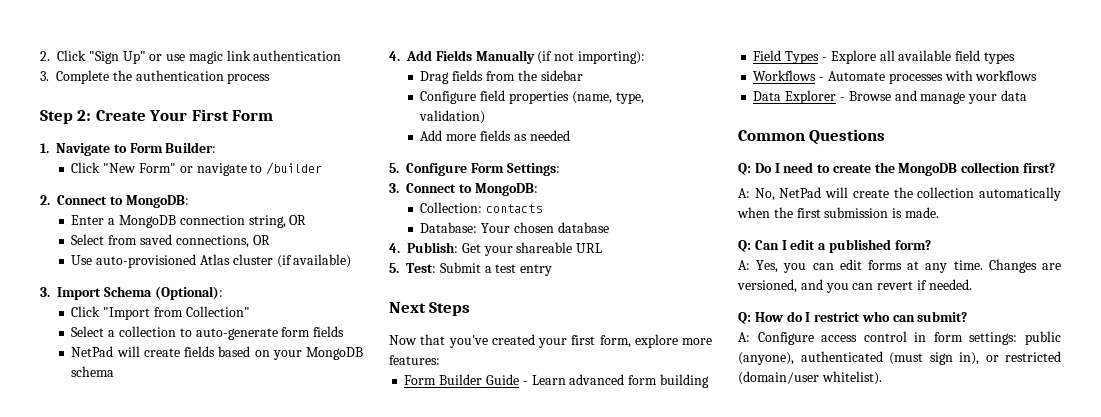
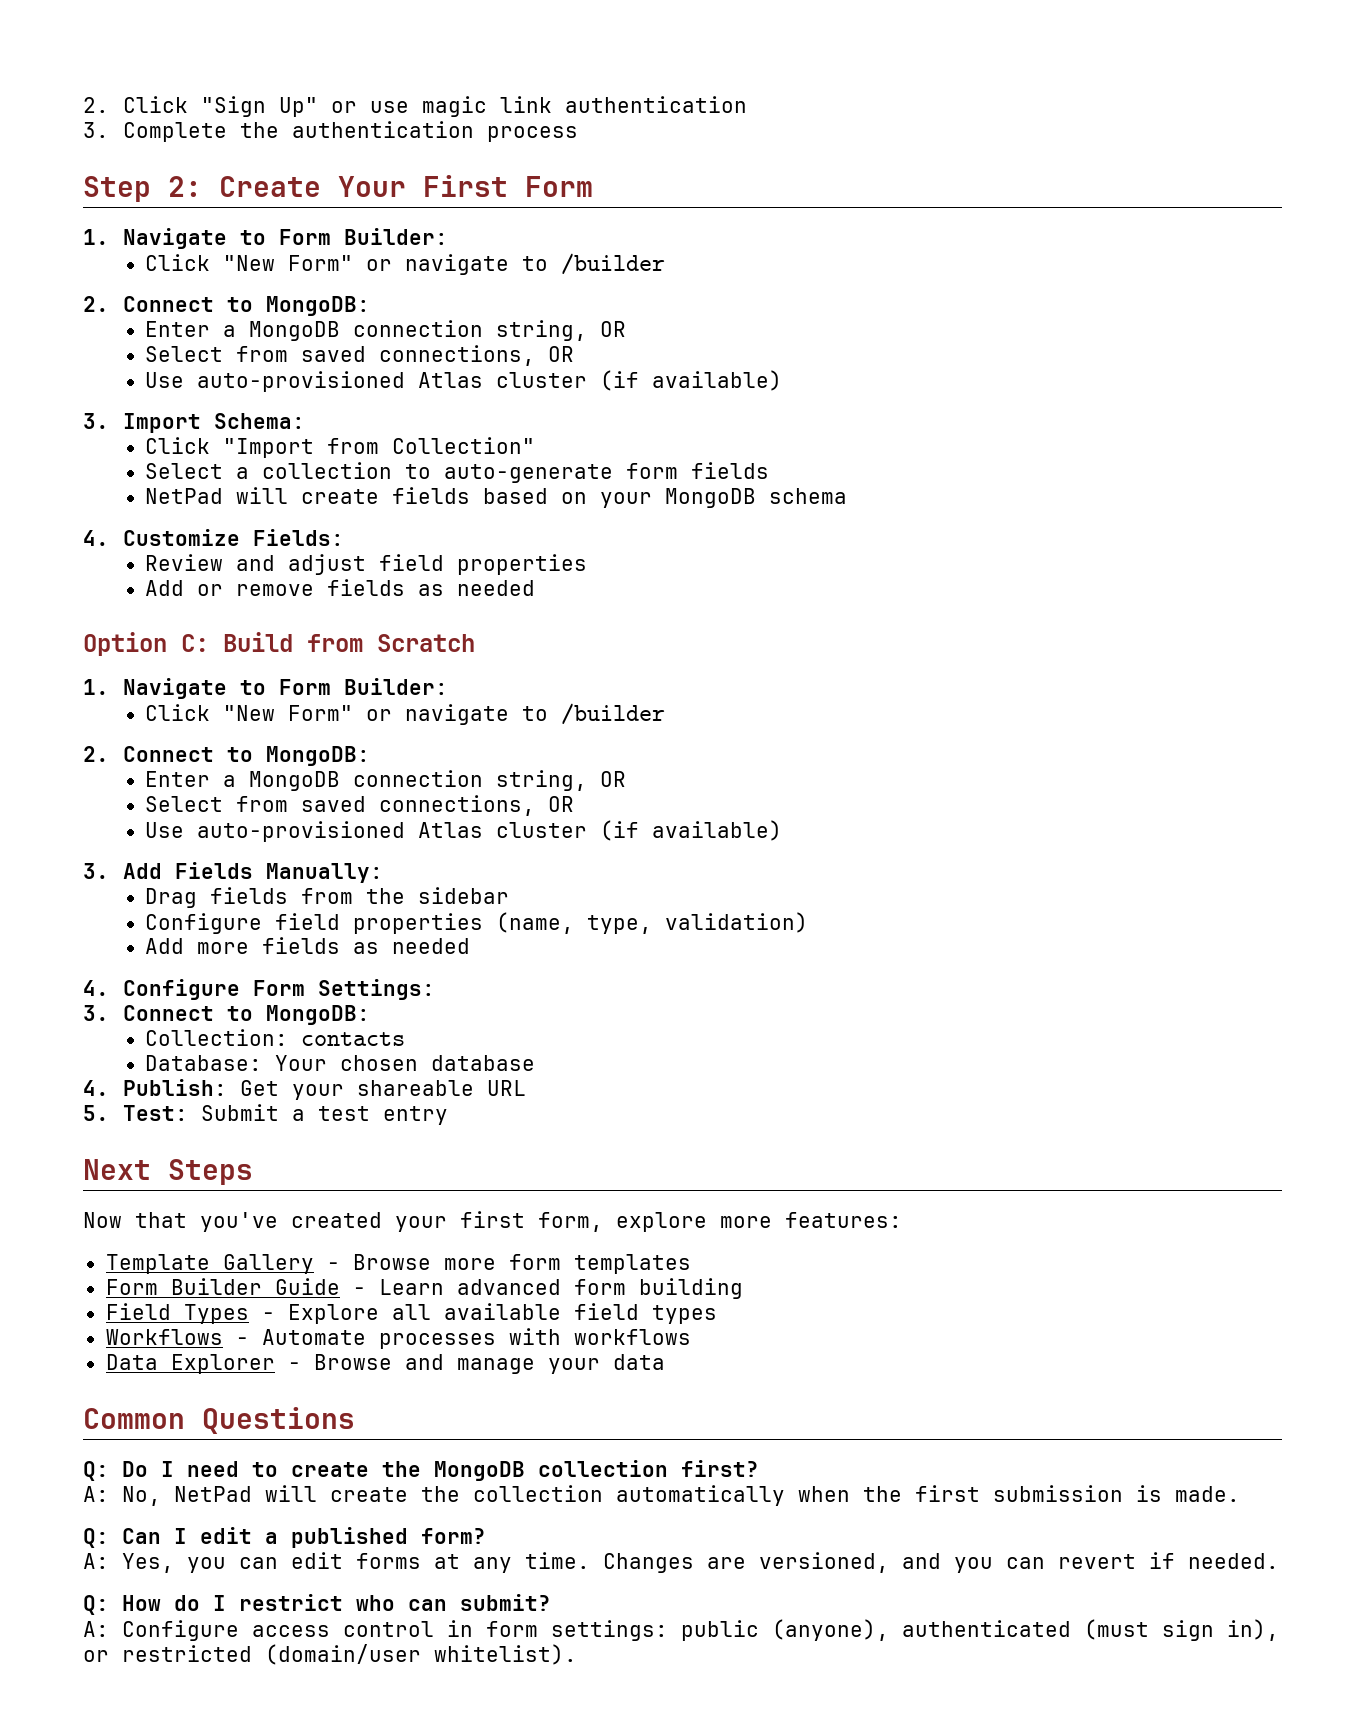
- 3. Import Schema (Optional):
+ 3. Import Schema:
- 4. Add Fields Manually (if not importing):
+ 4. Customize Fields:
+ Review and adjust field properties
+ Add or remove fields as needed
+ Option C: Build from Scratch
+ 1. Navigate to Form Builder:
+ Click "New Form" or navigate to /builder
+ 2. Connect to MongoDB:
+ Enter a MongoDB connection string, OR
+ Select from saved connections, OR
+ Use auto-provisioned Atlas cluster (if available)
+ 3. Add Fields Manually:
- 5. Configure Form Settings:
+ 4. Configure Form Settings:
+ Template Gallery - Browse more form templates

